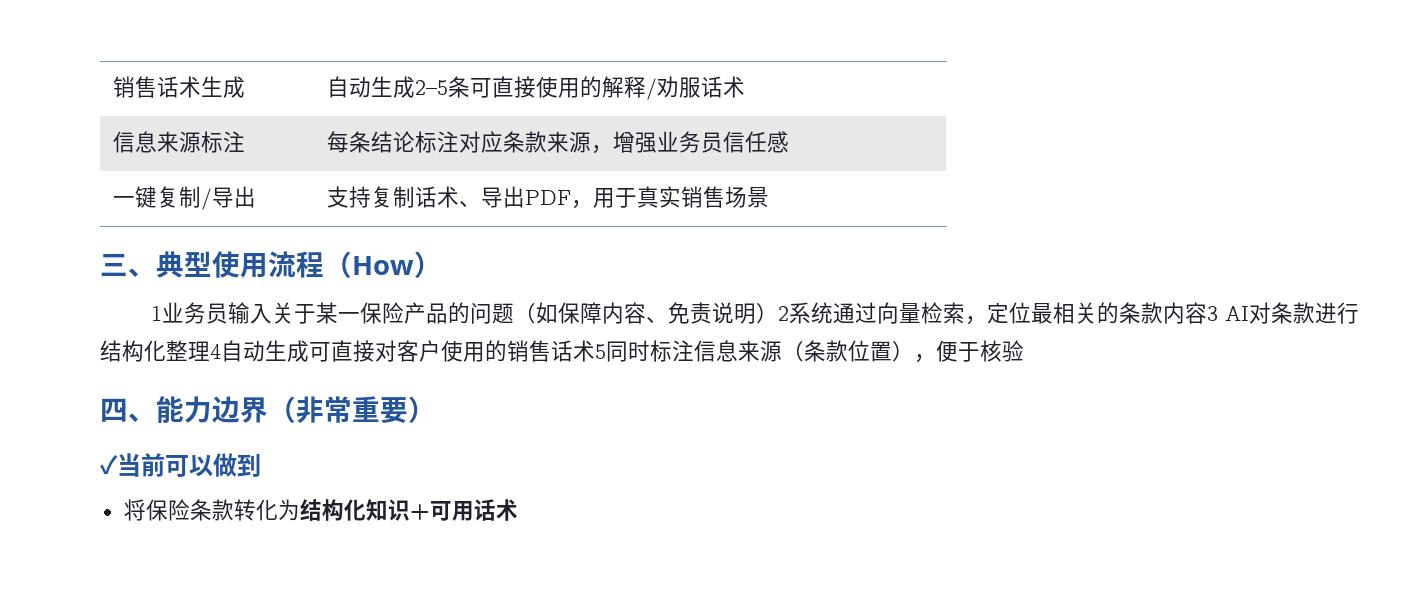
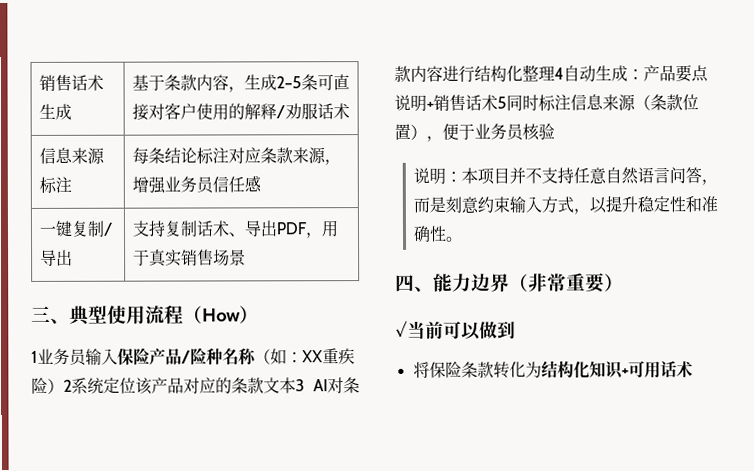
- 销售话术生成 | 自动生成2–5条可直接使用的解释/劝服话术
+ 销售话术生成 | 基于条款内容，生成2–5条可直接对客户使用的解释/劝服话术
- 1业务员输入关于某一保险产品的问题（如保障内容、免责说明）2系统通过向量检索，定位最相关的条款内容3 AI对条款进行结构化整理4自动生成可直接对客户使用的销售话术5同时标注信息来源（条款位置），便于核验
+ 1业务员输入保险产品/险种名称（如：XX重疾险）2系统定位该产品对应的条款文本3 AI对条款内容进行结构化整理4自动生成：产品要点说明+销售话术5同时标注信息来源（条款位置），便于业务员核验
+ 说明：本项目并不支持任意自然语言问答，而是刻意约束输入方式，以提升稳定性和准确性。

